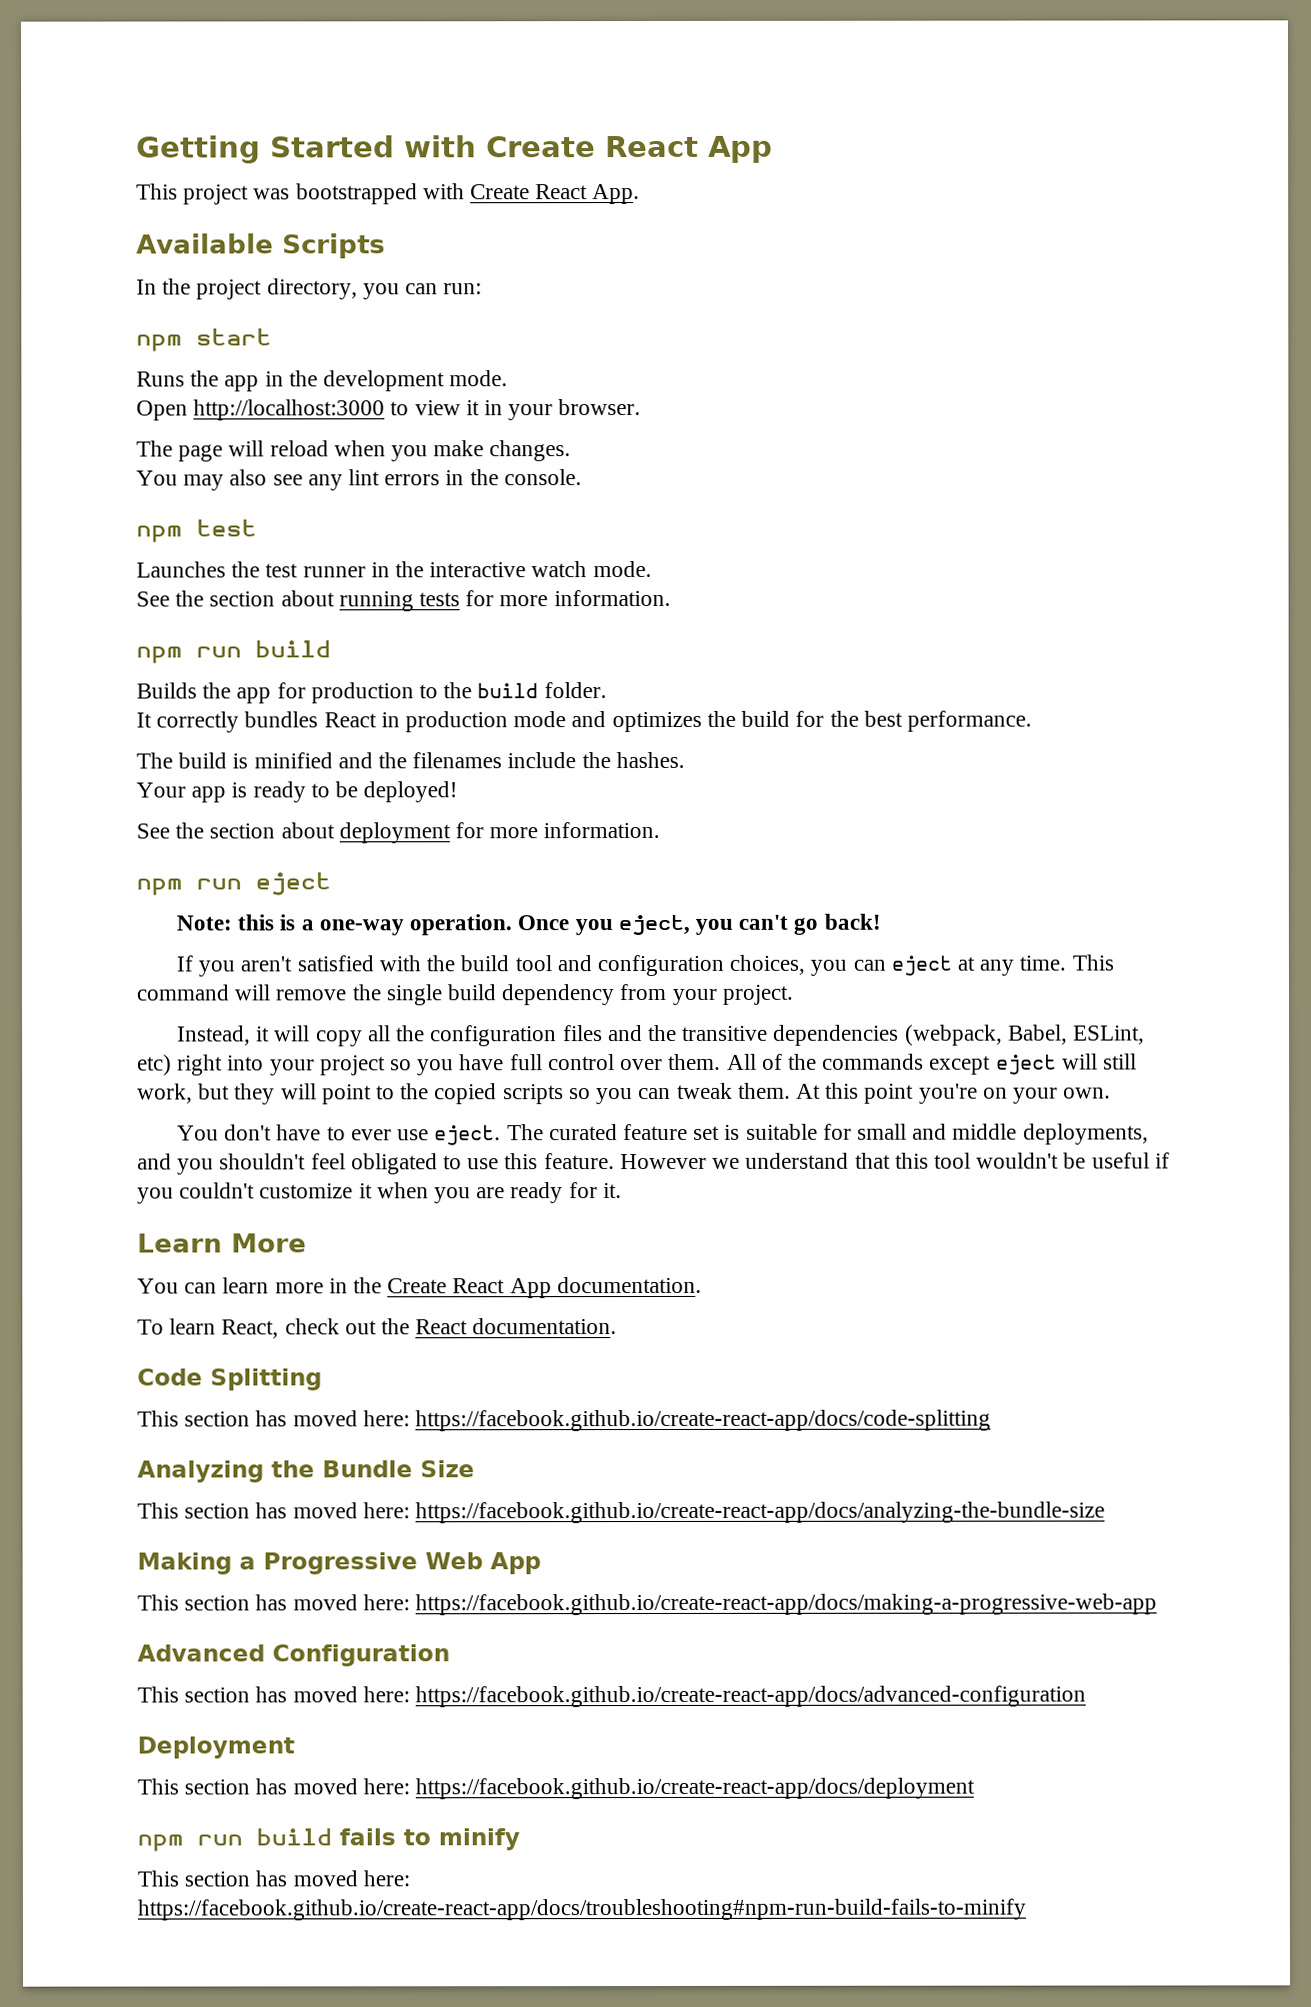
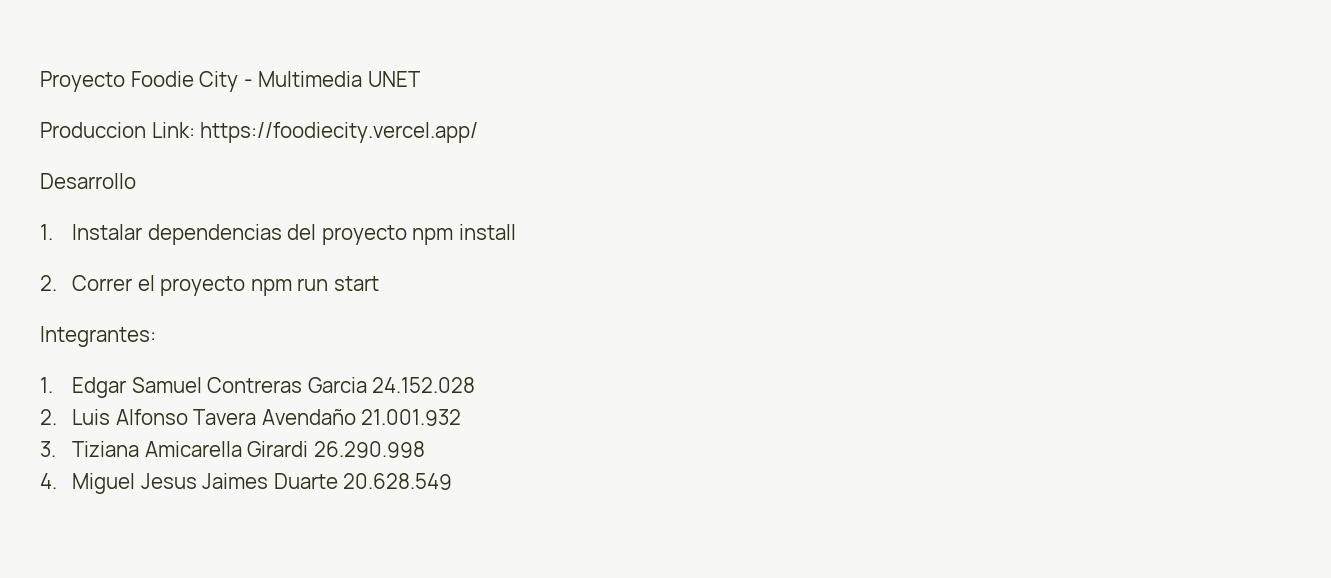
- Getting Started with Create React App
- This project was bootstrapped with Create React App.
- Available Scripts
- In the project directory, you can run:
- npm start
- Runs the app in the development mode.
- Open http://localhost:3000 to view it in your browser.
- The page will reload when you make changes.
- You may also see any lint errors in the console.
- npm test
- Launches the test runner in the interactive watch mode.
- See the section about running tests for more information.
- npm run build
- Builds the app for production to the build folder.
- It correctly bundles React in production mode and optimizes the build for the best performance.
- The build is minified and the filenames include the hashes.
- Your app is ready to be deployed!
- See the section about deployment for more information.
- npm run eject
- Note: this is a one-way operation. Once you eject, you can't go back!
- If you aren't satisfied with the build tool and configuration choices, you can eject at any time. This command will remove the single build dependency from your project.
- Instead, it will copy all the configuration files and the transitive dependencies (webpack, Babel, ESLint, etc) right into your project so you have full control over them. All of the commands except eject will still work, but they will point to the copied scripts so you can tweak them. At this point you're on your own.
- You don't have to ever use eject. The curated feature set is suitable for small and middle deployments, and you shouldn't feel obligated to use this feature. However we understand that this tool wouldn't be useful if you couldn't customize it when you are ready for it.
- Learn More
- You can learn more in the Create React App documentation.
- To learn React, check out the React documentation.
- Code Splitting
- This section has moved here: https://facebook.github.io/create-react-app/docs/code-splitting
- Analyzing the Bundle Size
- This section has moved here: https://facebook.github.io/create-react-app/docs/analyzing-the-bundle-size
- Making a Progressive Web App
- This section has moved here: https://facebook.github.io/create-react-app/docs/making-a-progressive-web-app
- Advanced Configuration
- This section has moved here: https://facebook.github.io/create-react-app/docs/advanced-configuration
- Deployment
- This section has moved here: https://facebook.github.io/create-react-app/docs/deployment
- npm run build fails to minify
- This section has moved here: https://facebook.github.io/create-react-app/docs/troubleshooting#npm-run-build-fails-to-minify
+ Proyecto Foodie City - Multimedia UNET
+ Produccion Link: https://foodiecity.vercel.app/
+ Desarrollo
+ 1. Instalar dependencias del proyecto npm install
+ 2. Correr el proyecto npm run start
+ Integrantes:
+ 1. Edgar Samuel Contreras Garcia 24.152.028
+ 2. Luis Alfonso Tavera Avendaño 21.001.932
+ 3. Tiziana Amicarella Girardi 26.290.998
+ 4. Miguel Jesus Jaimes Duarte 20.628.549

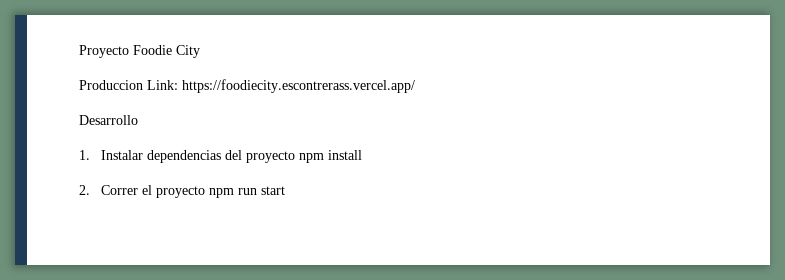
- Proyecto Foodie City - Multimedia UNET
+ Proyecto Foodie City
- Produccion Link: https://foodiecity.vercel.app/
+ Produccion Link: https://foodiecity.escontrerass.vercel.app/
- Integrantes:
- 1. Edgar Samuel Contreras Garcia 24.152.028
- 2. Luis Alfonso Tavera Avendaño 21.001.932
- 3. Tiziana Amicarella Girardi 26.290.998
- 4. Miguel Jesus Jaimes Duarte 20.628.549

